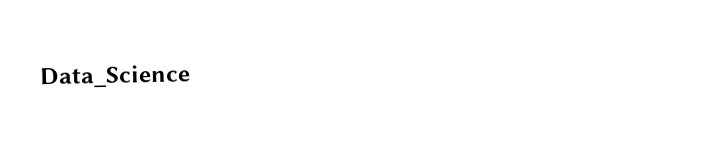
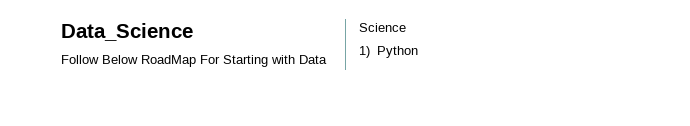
+ Follow Below RoadMap For Starting with Data Science
+ 1) Python

